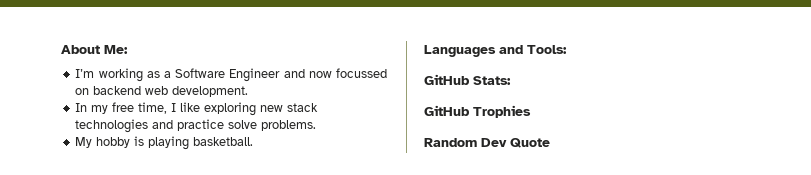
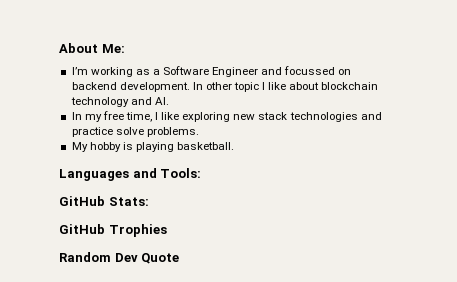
- I’m working as a Software Engineer and now focussed on backend web development.
+ I’m working as a Software Engineer and focussed on backend development. In other topic I like about blockchain technology and AI.

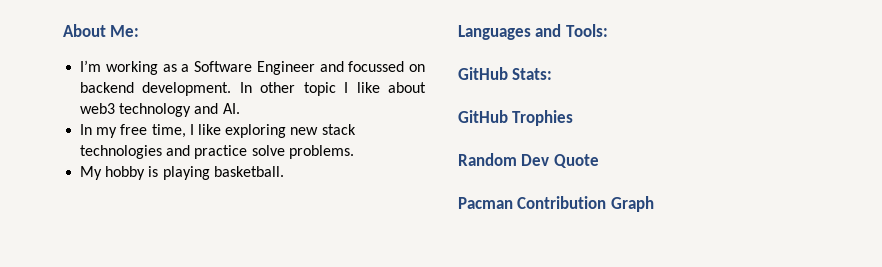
- In other topic I like about blockchain technology and AI.
+ In other topic I like about web3 technology and AI.
+ Pacman Contribution Graph

